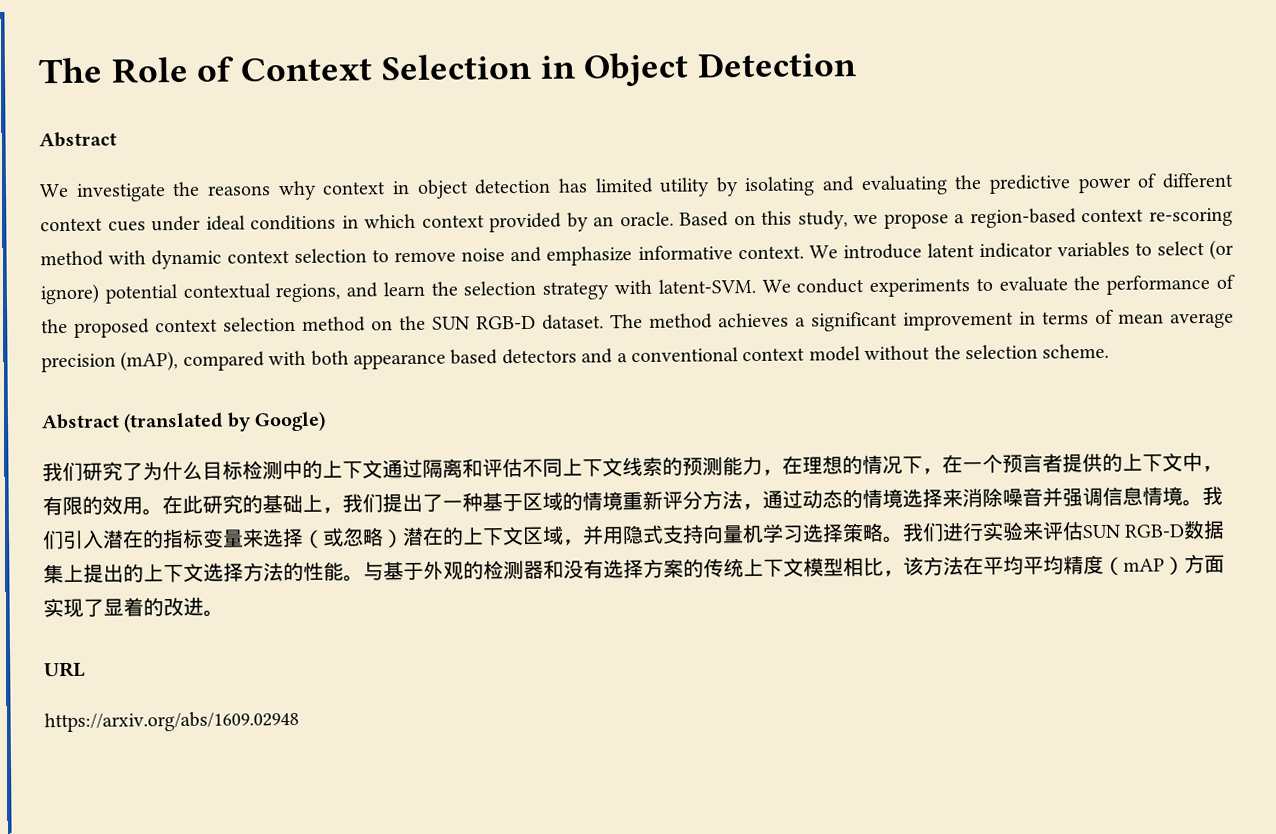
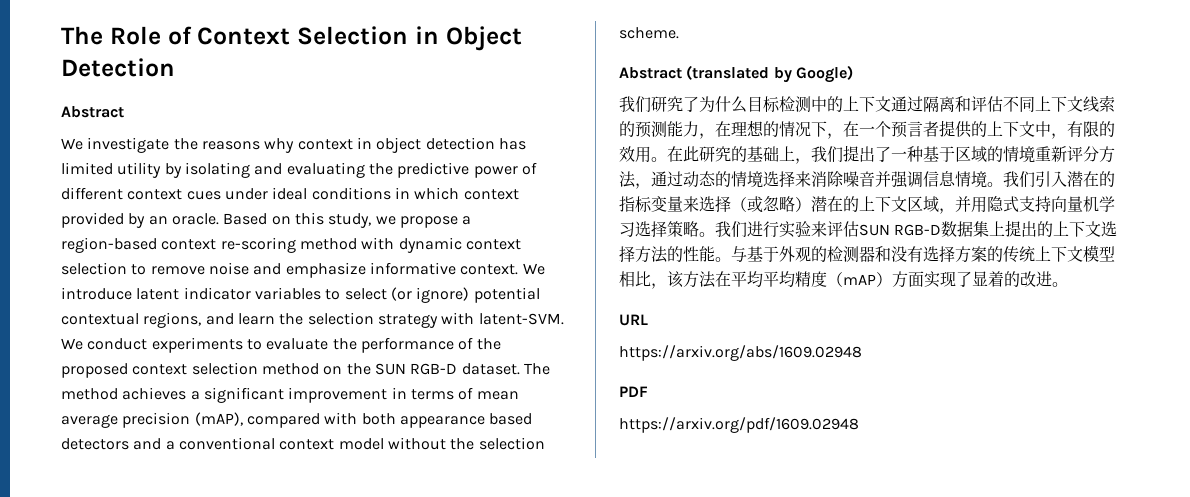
+ PDF
+ https://arxiv.org/pdf/1609.02948

